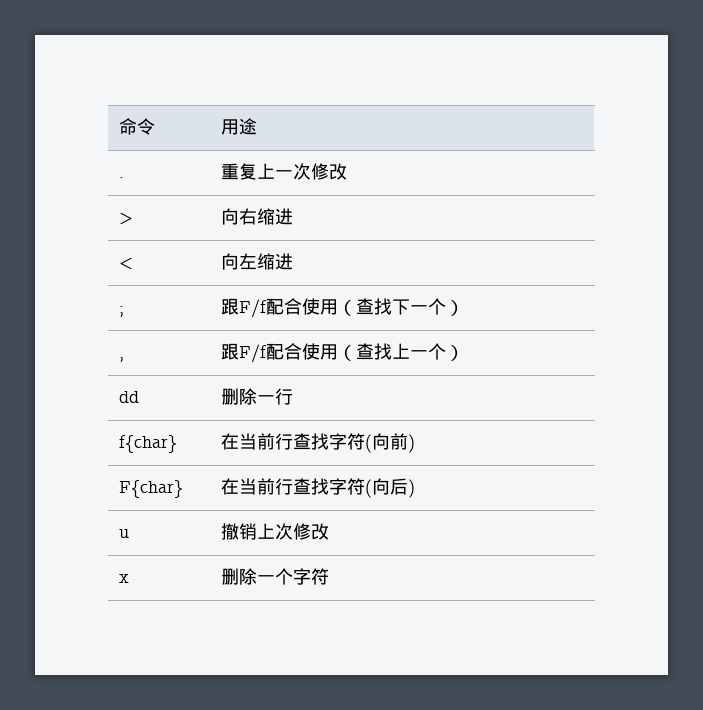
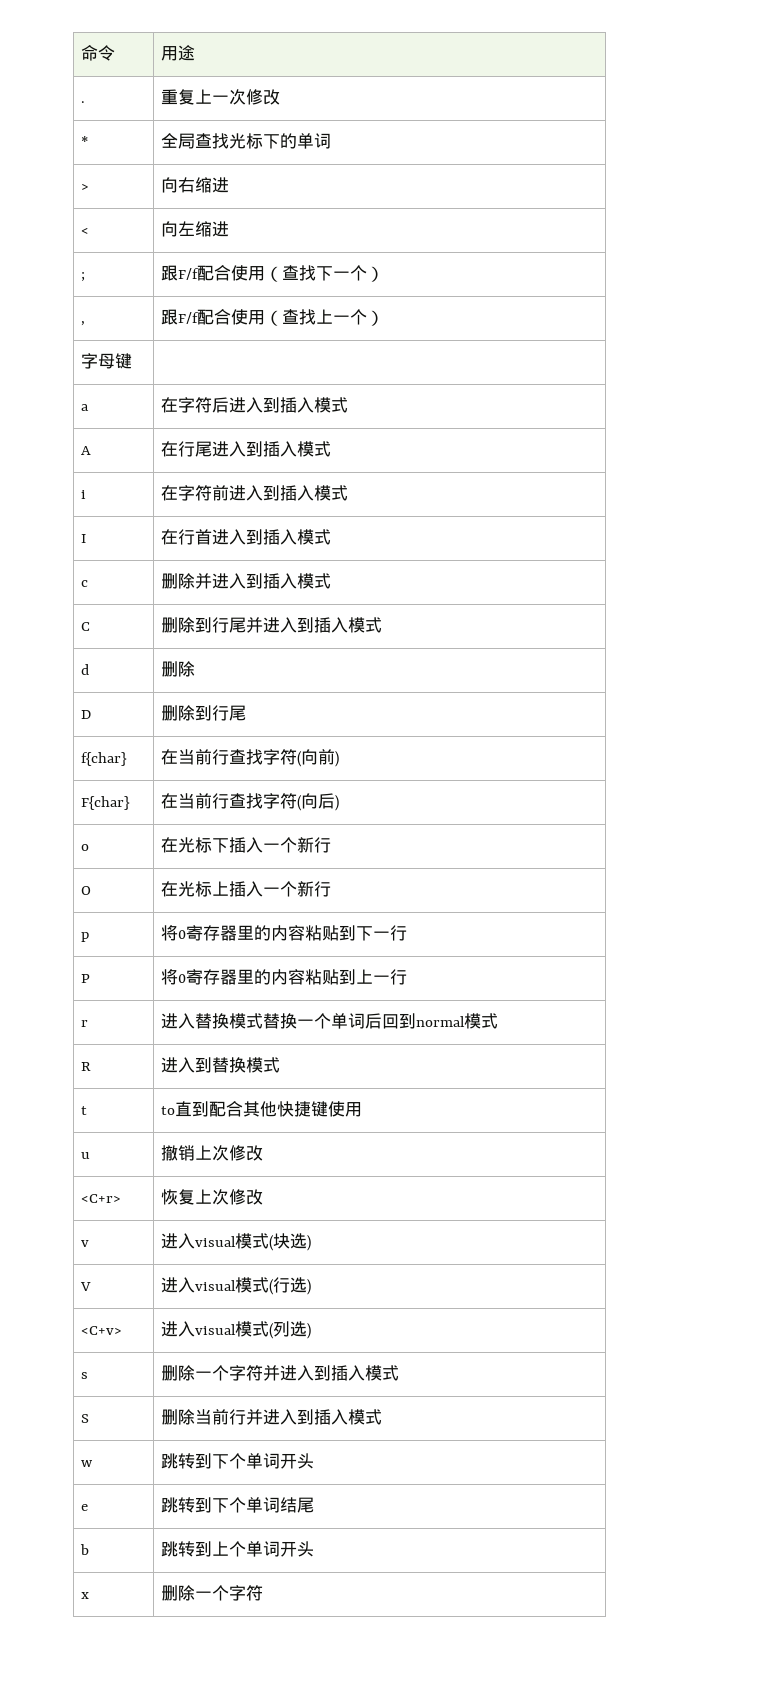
+ * | 全局查找光标下的单词
- dd | 删除一行
+ 字母键 |
+ a | 在字符后进入到插入模式
+ A | 在行尾进入到插入模式
+ i | 在字符前进入到插入模式
+ I | 在行首进入到插入模式
+ c | 删除并进入到插入模式
+ C | 删除到行尾并进入到插入模式
+ d | 删除
+ D | 删除到行尾
+ o | 在光标下插入一个新行
+ O | 在光标上插入一个新行
+ p | 将0寄存器里的内容粘贴到下一行
+ P | 将0寄存器里的内容粘贴到上一行
+ r | 进入替换模式替换一个单词后回到normal模式
+ R | 进入到替换模式
+ t | to直到配合其他快捷键使用
  u | 撤销上次修改
+ <C+r> | 恢复上次修改
+ v | 进入visual模式(块选)
+ V | 进入visual模式(行选)
+ <C+v> | 进入visual模式(列选)
+ s | 删除一个字符并进入到插入模式
+ S | 删除当前行并进入到插入模式
+ w | 跳转到下个单词开头
+ e | 跳转到下个单词结尾
+ b | 跳转到上个单词开头

